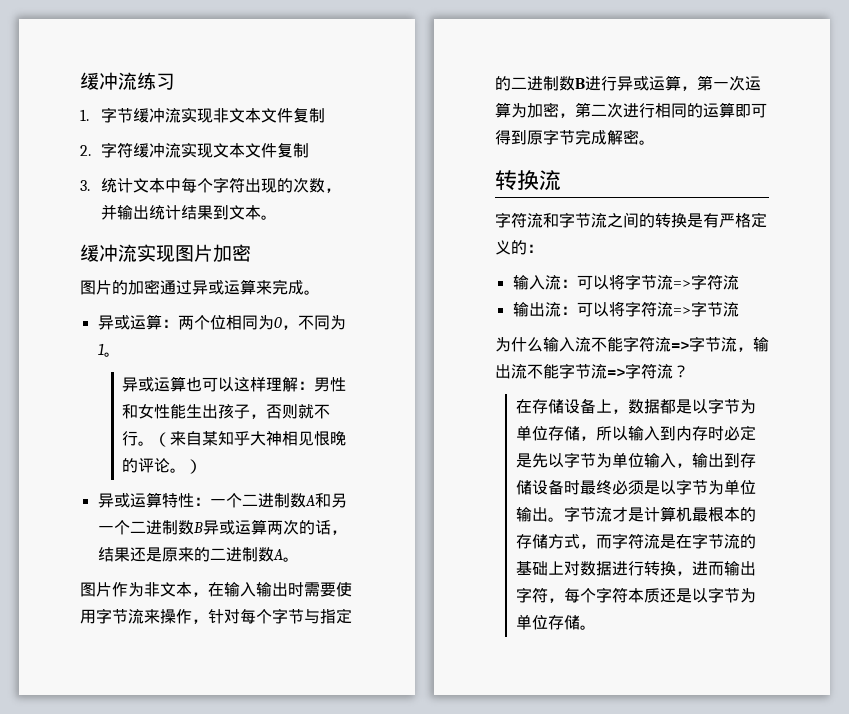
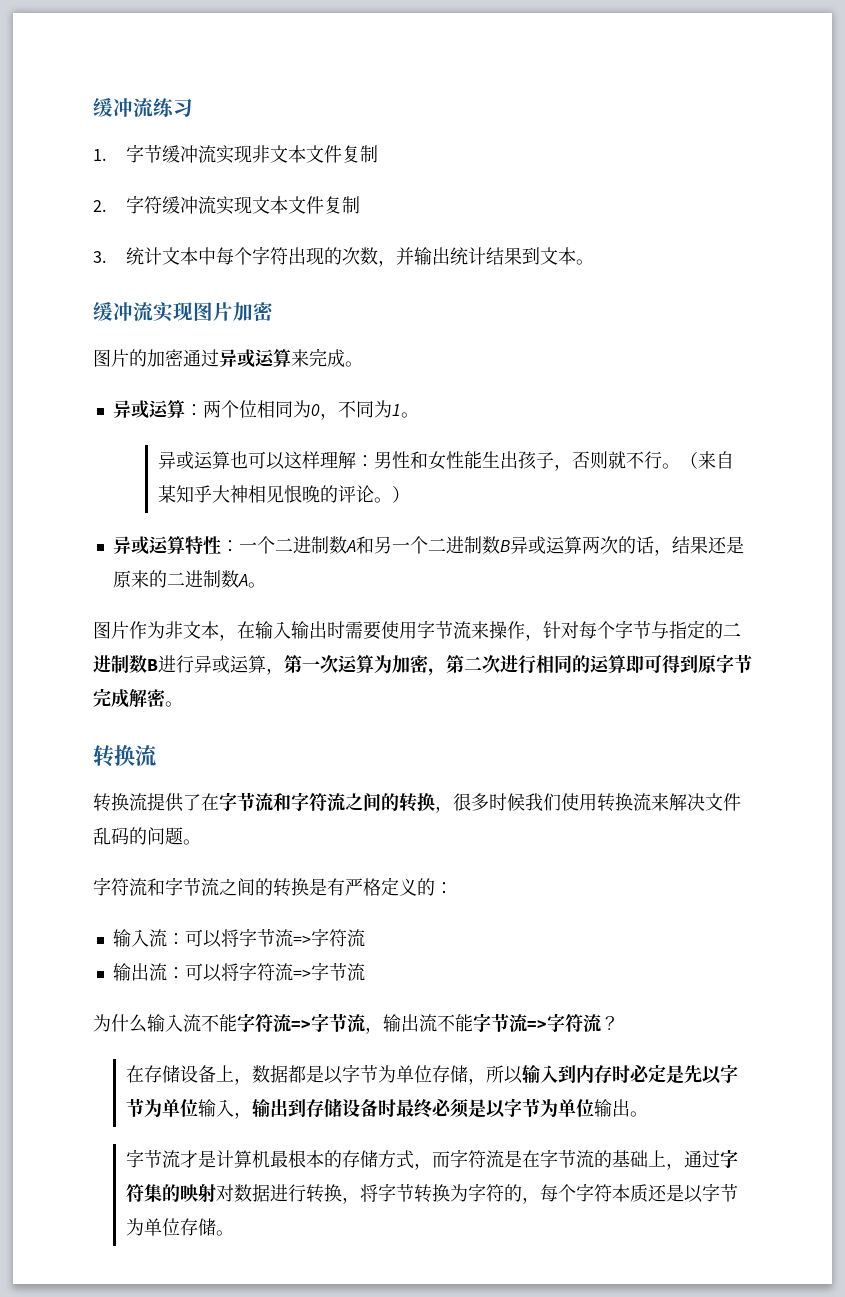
+ 转换流提供了在字节流和字符流之间的转换，很多时候我们使用转换流来解决文件乱码的问题。
- 在存储设备上，数据都是以字节为单位存储，所以输入到内存时必定是先以字节为单位输入，输出到存储设备时最终必须是以字节为单位输出。字节流才是计算机最根本的存储方式，而字符流是在字节流的基础上对数据进行转换，进而输出字符，每个字符本质还是以字节为单位存储。
+ 在存储设备上，数据都是以字节为单位存储，所以输入到内存时必定是先以字节为单位输入，输出到存储设备时最终必须是以字节为单位输出。
+ 字节流才是计算机最根本的存储方式，而字符流是在字节流的基础上，通过字符集的映射对数据进行转换，将字节转换为字符的，每个字符本质还是以字节为单位存储。

